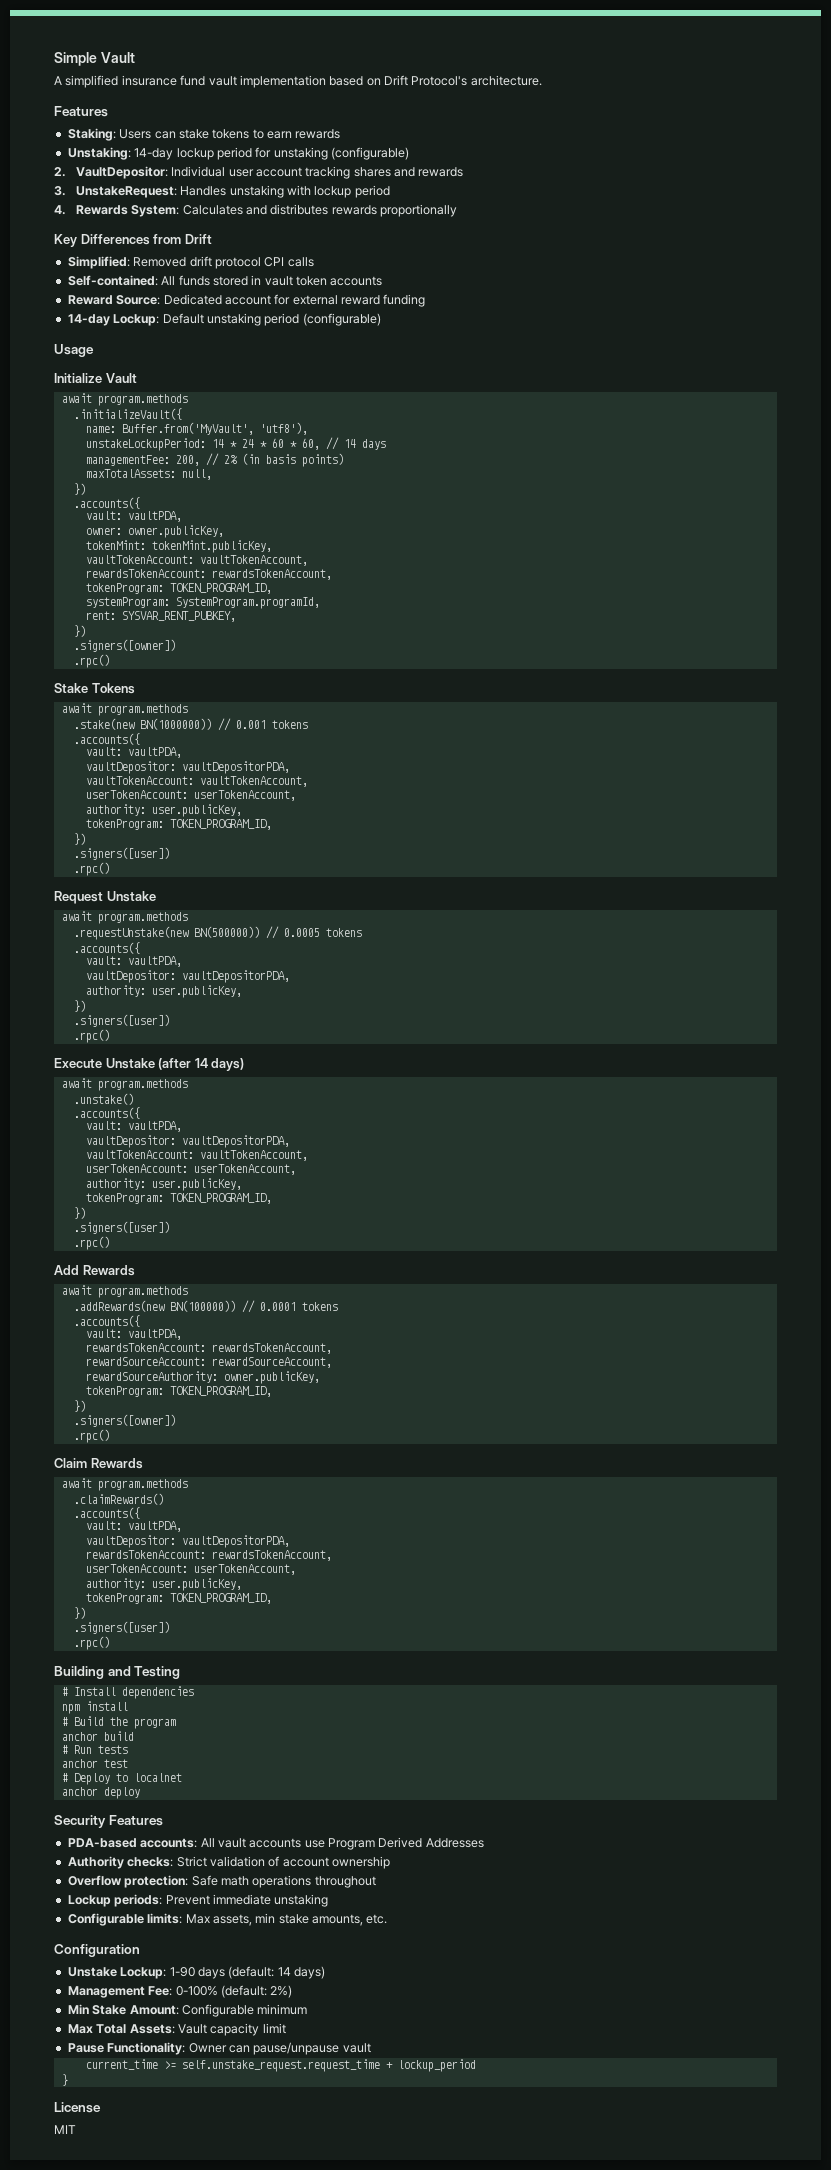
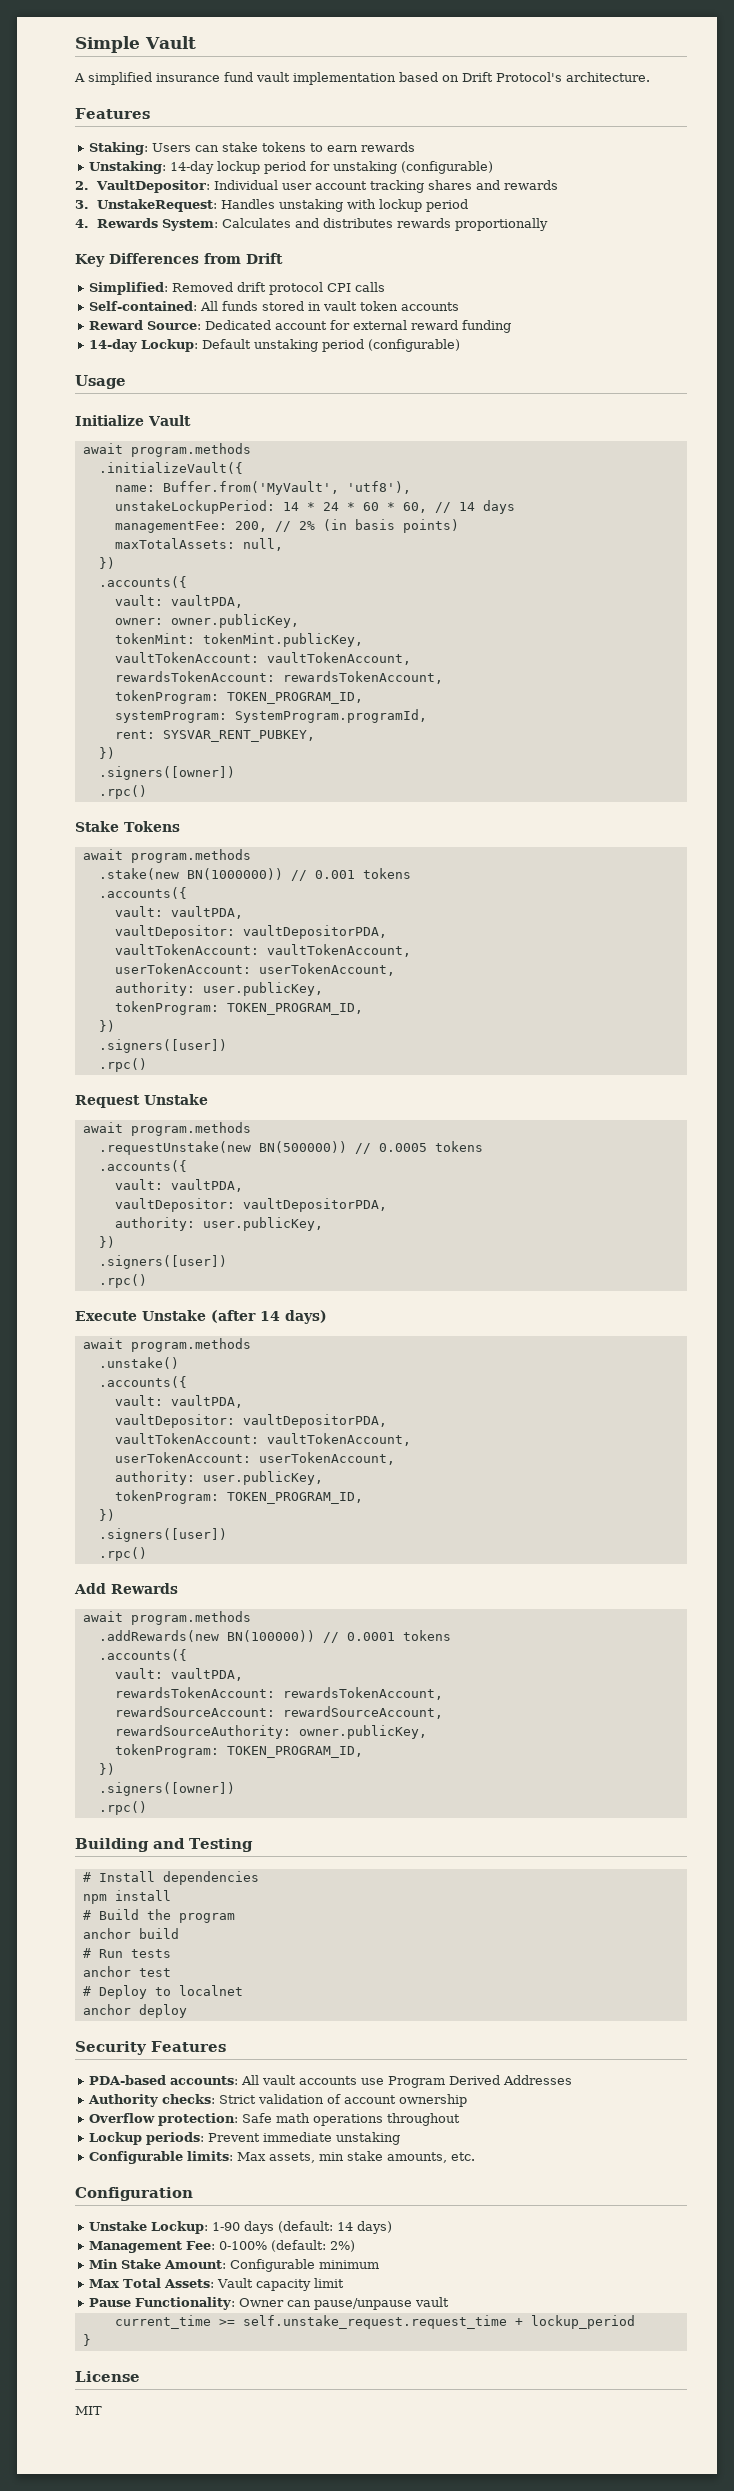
- Claim Rewards
- await program.methods
- .claimRewards()
- .accounts({
- vault: vaultPDA,
- vaultDepositor: vaultDepositorPDA,
- rewardsTokenAccount: rewardsTokenAccount,
- userTokenAccount: userTokenAccount,
- authority: user.publicKey,
- tokenProgram: TOKEN_PROGRAM_ID,
- })
- .signers([user])
- .rpc()

